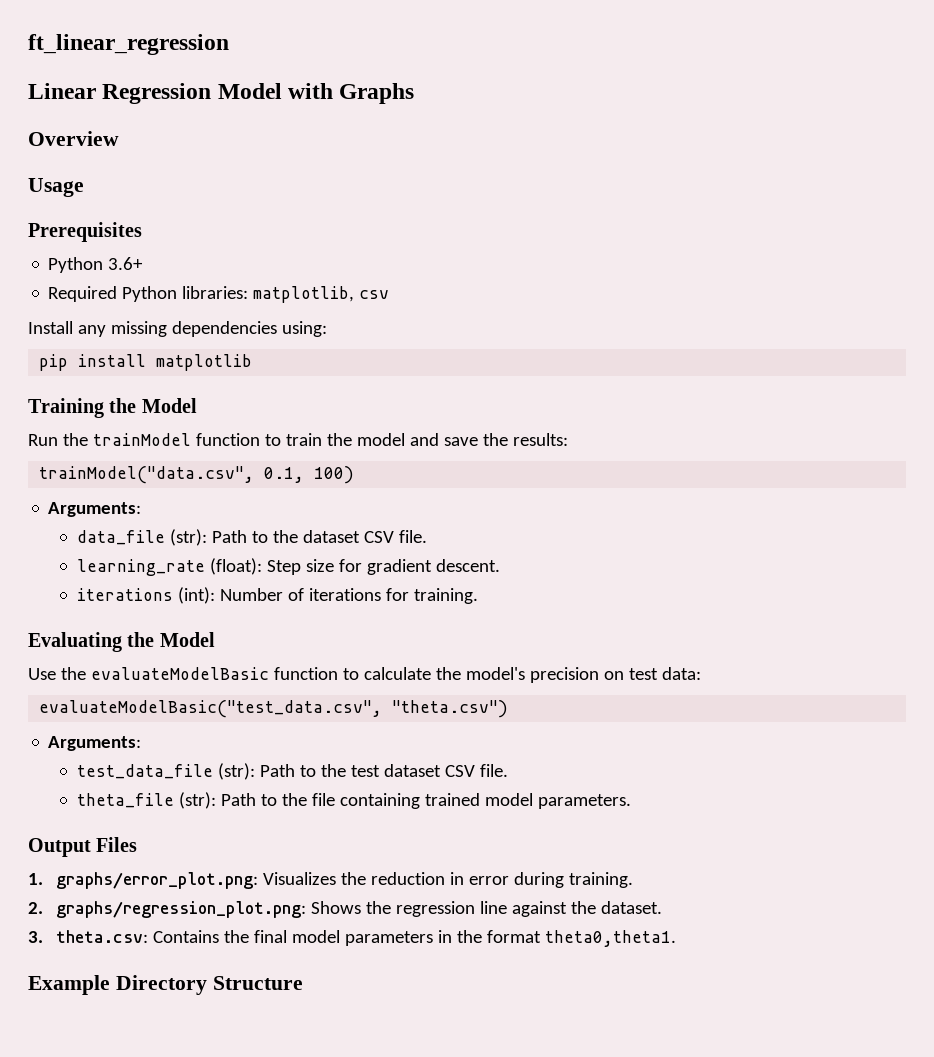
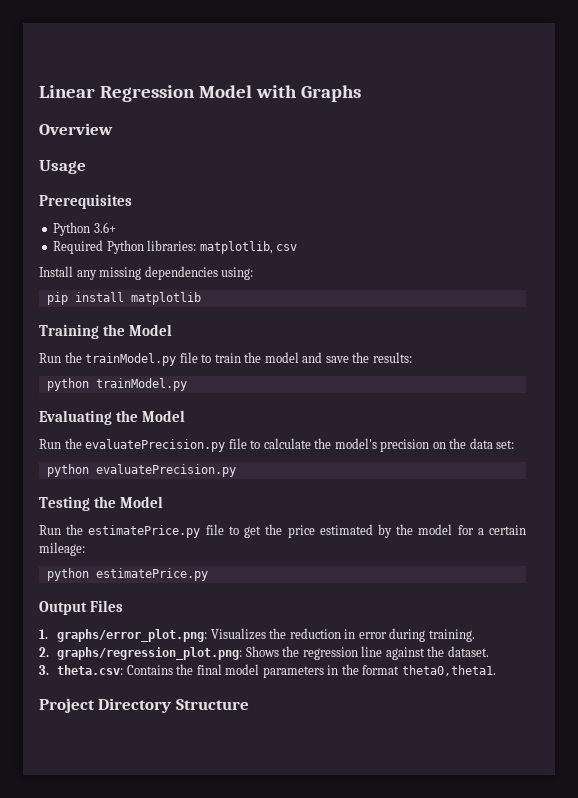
- ft_linear_regression
- Run the trainModel function to train the model and save the results:
+ Run the trainModel.py file to train the model and save the results:
- trainModel("data.csv", 0.1, 100)
- Arguments:
- data_file (str): Path to the dataset CSV file.
- learning_rate (float): Step size for gradient descent.
- iterations (int): Number of iterations for training.
+ python trainModel.py
- Use the evaluateModelBasic function to calculate the model's precision on test data:
- evaluateModelBasic("test_data.csv", "theta.csv")
- Arguments:
- test_data_file (str): Path to the test dataset CSV file.
- theta_file (str): Path to the file containing trained model parameters.
+ Run the evaluatePrecision.py file to calculate the model's precision on the data set:
+ python evaluatePrecision.py
+ Testing the Model
+ Run the estimatePrice.py file to get the price estimated by the model for a certain mileage:
+ python estimatePrice.py
- Example Directory Structure
+ Project Directory Structure

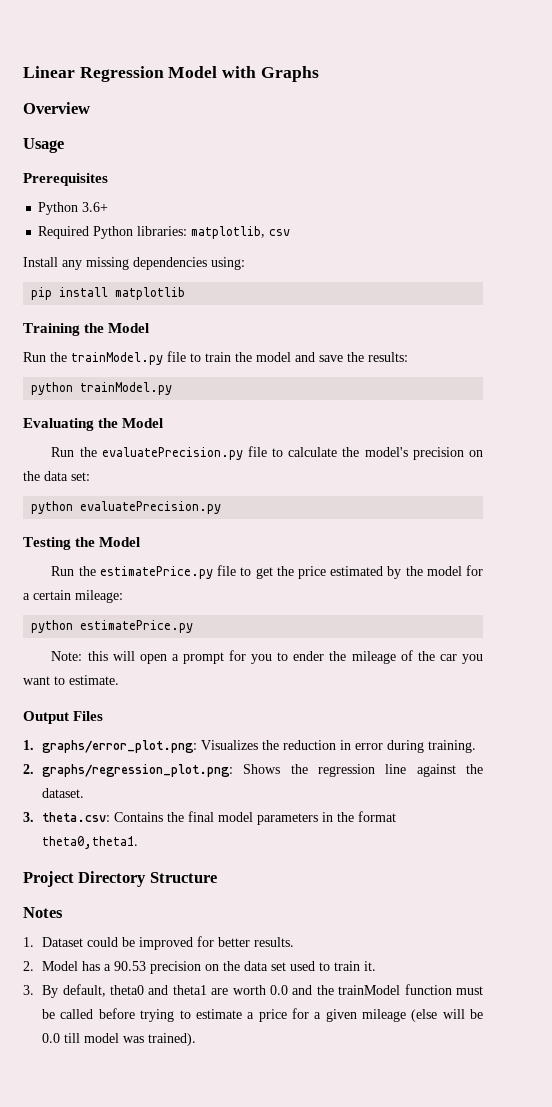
+ Note: this will open a prompt for you to ender the mileage of the car you want to estimate.
+ Notes
+ 1. Dataset could be improved for better results.
+ 2. Model has a 90.53 precision on the data set used to train it.
+ 3. By default, theta0 and theta1 are worth 0.0 and the trainModel function must be called before trying to estimate a price for a given mileage (else will be 0.0 till model was trained).

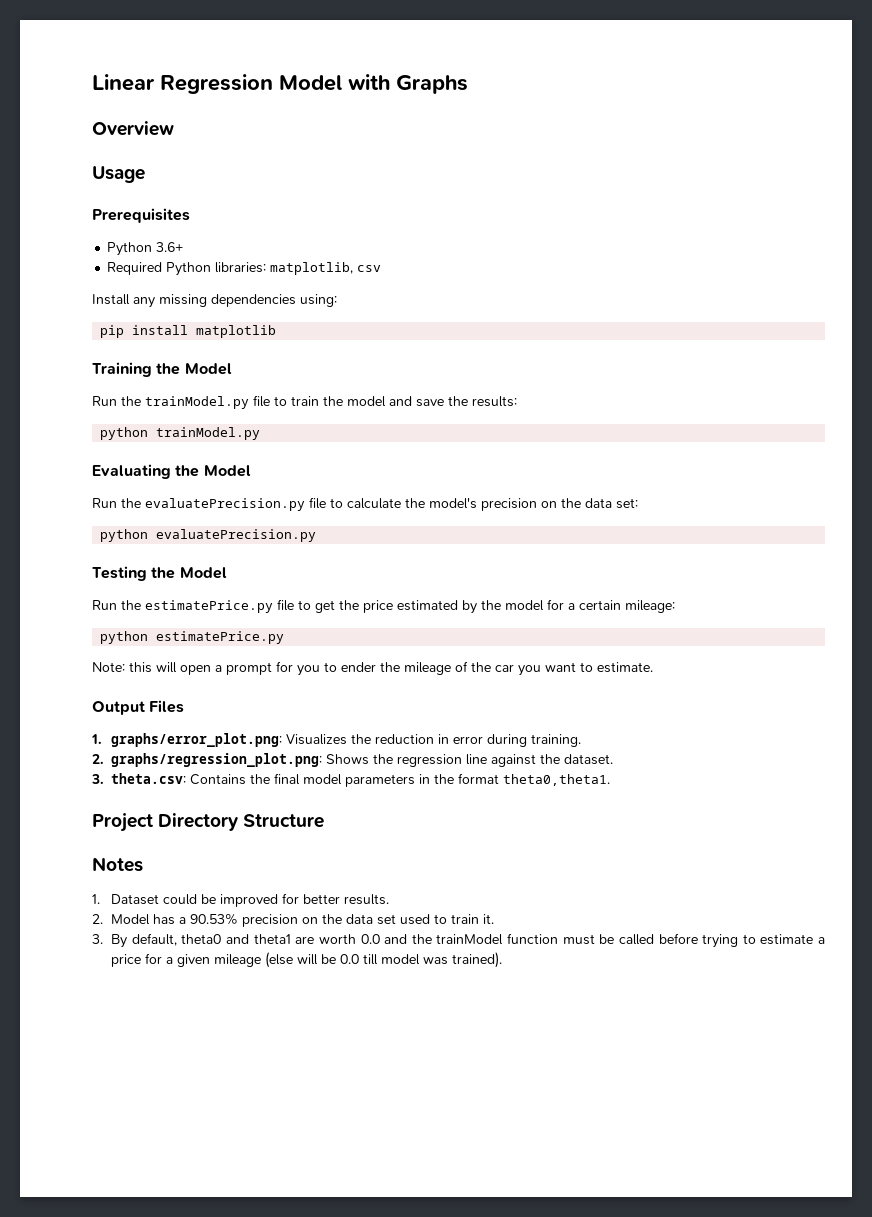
- 2. Model has a 90.53 precision on the data set used to train it.
+ 2. Model has a 90.53% precision on the data set used to train it.

